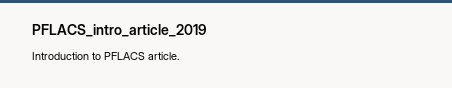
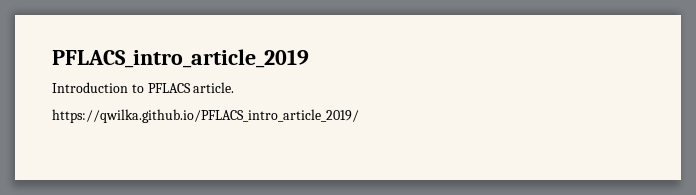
+ https://qwilka.github.io/PFLACS_intro_article_2019/

